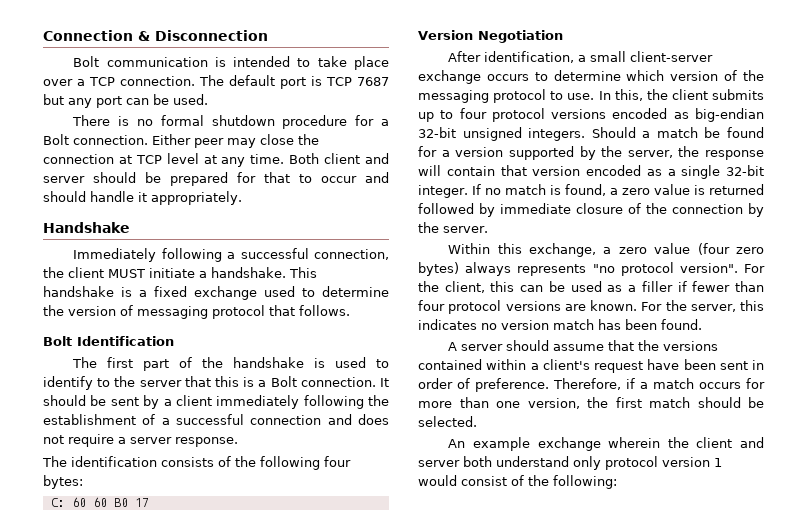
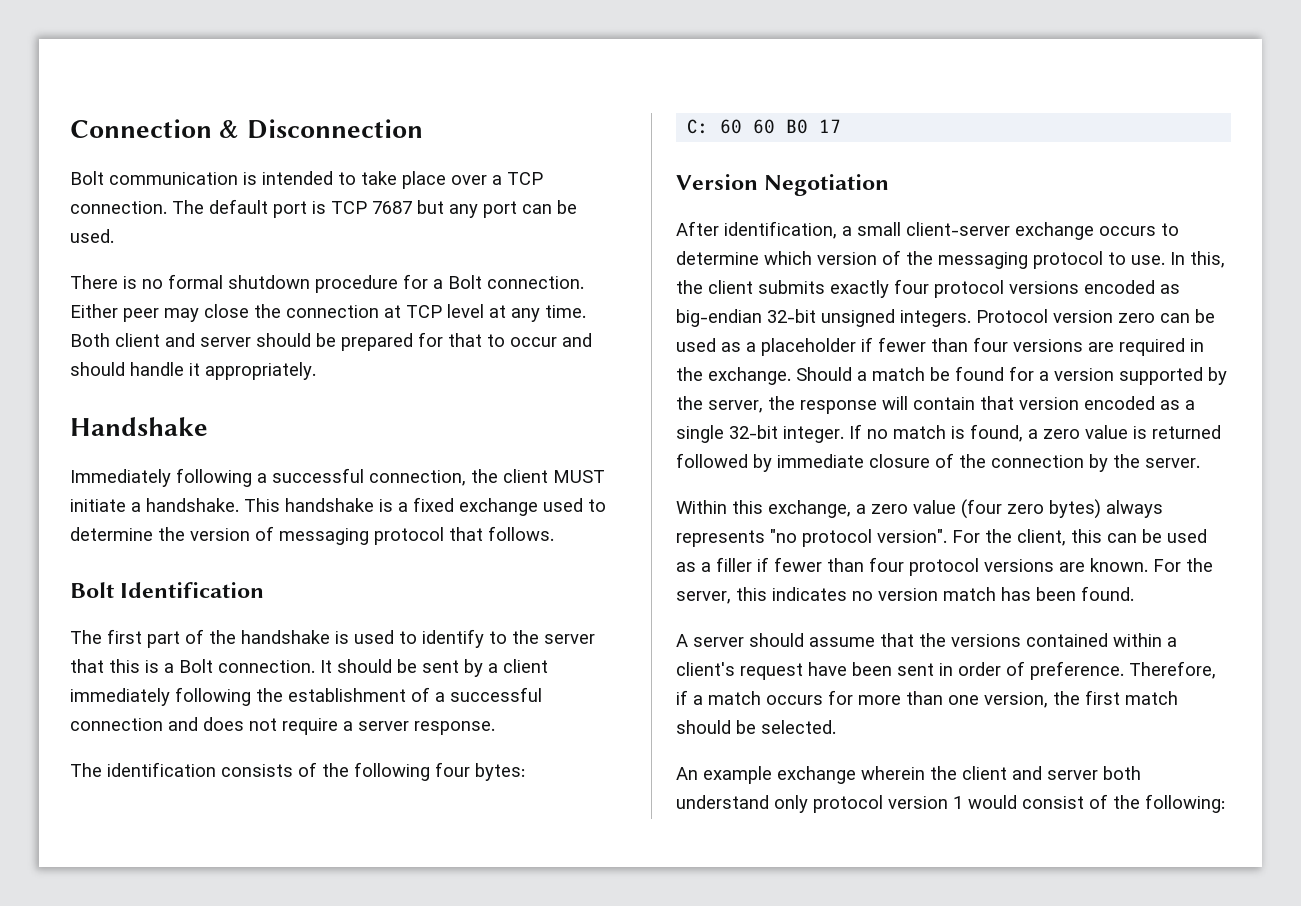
- In this, the client submits up to four protocol versions encoded as big-endian 32-bit unsigned integers.
+ In this, the client submits exactly four protocol versions encoded as big-endian 32-bit unsigned integers.
+ Protocol version zero can be used as a placeholder if fewer than four versions are required in the exchange.

